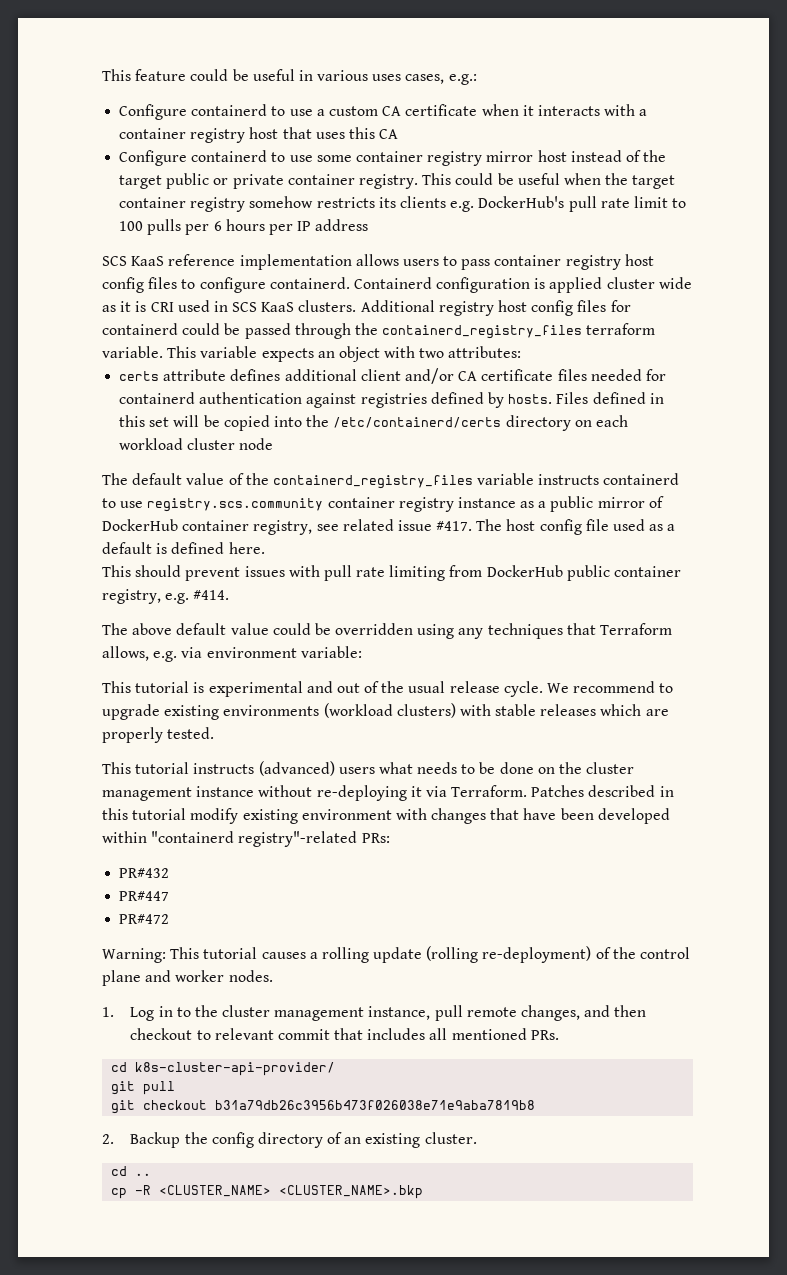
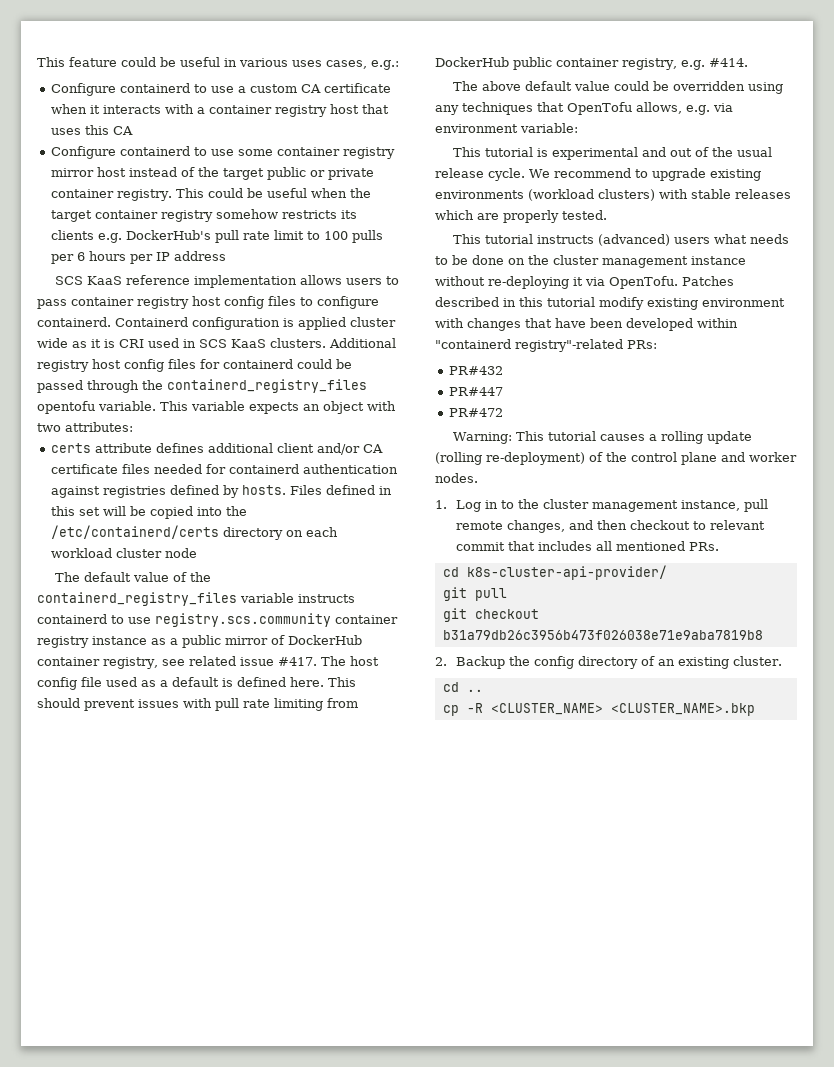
- Additional registry host config files for containerd could be passed through the containerd_registry_files terraform variable.
+ Additional registry host config files for containerd could be passed through the containerd_registry_files opentofu variable.
- The host config file used as a default is defined here.
- This should prevent issues with pull rate limiting from DockerHub public container registry, e.g. #414.
+ The host config file used as a default is defined here. This should prevent issues with pull rate limiting from DockerHub public container registry, e.g. #414.
- The above default value could be overridden using any techniques that Terraform allows, e.g. via environment variable:
+ The above default value could be overridden using any techniques that OpenTofu allows, e.g. via environment variable:
- This tutorial instructs (advanced) users what needs to be done on the cluster management instance without re-deploying it via Terraform.
+ This tutorial instructs (advanced) users what needs to be done on the cluster management instance without re-deploying it via OpenTofu.

